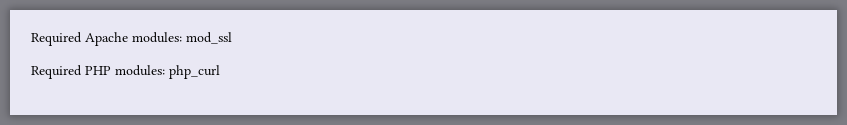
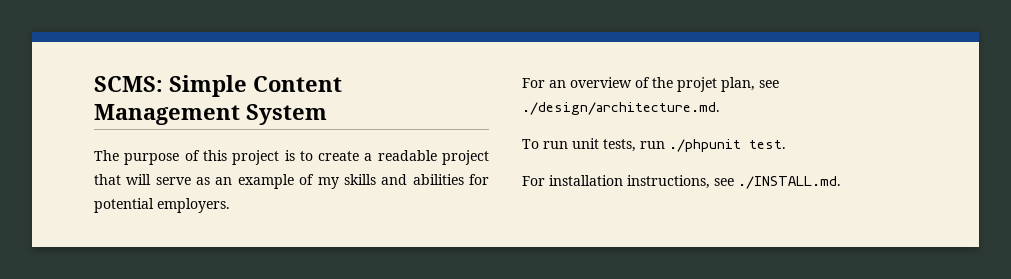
- Required Apache modules: mod_ssl
- Required PHP modules: php_curl
+ SCMS: Simple Content Management System
+ The purpose of this project is to create a readable project that will serve as an example of my skills and abilities for potential employers.
+ For an overview of the projet plan, see ./design/architecture.md.
+ To run unit tests, run ./phpunit test.
+ For installation instructions, see ./INSTALL.md.

